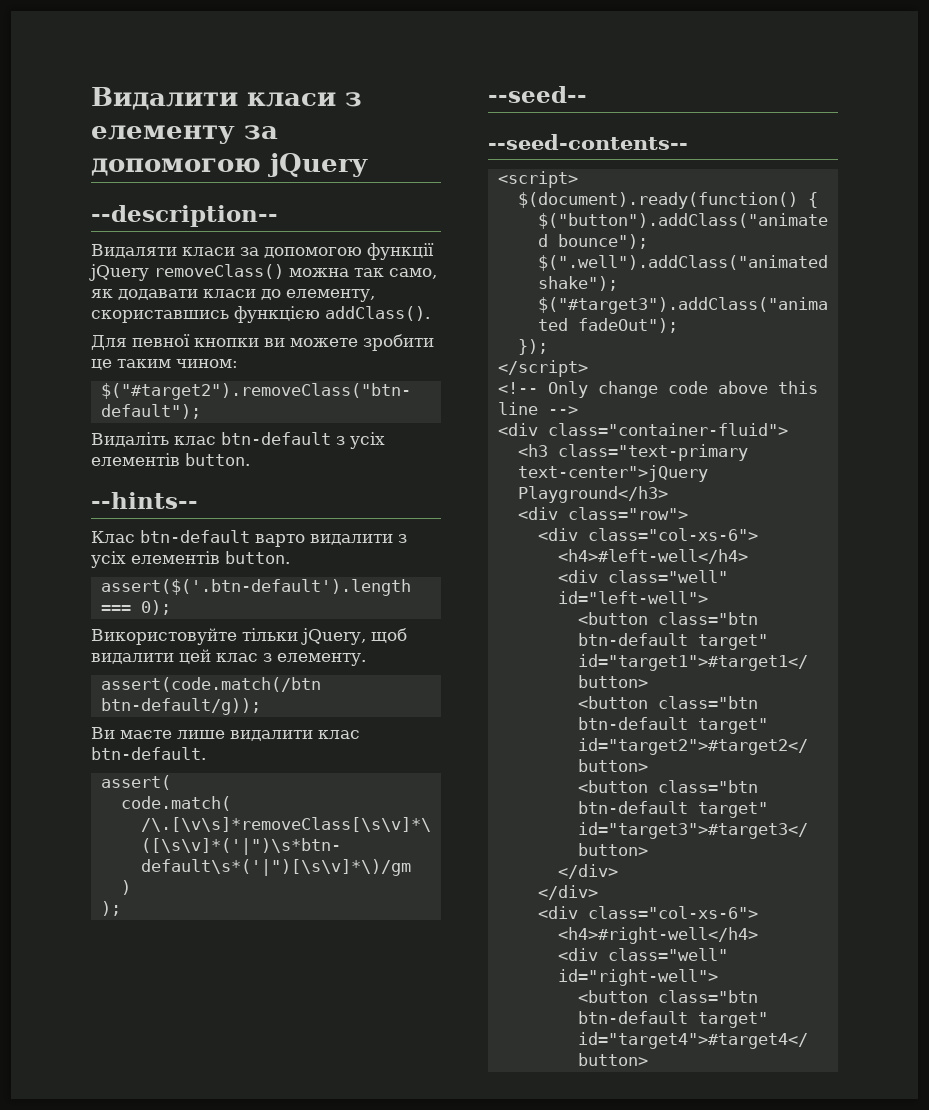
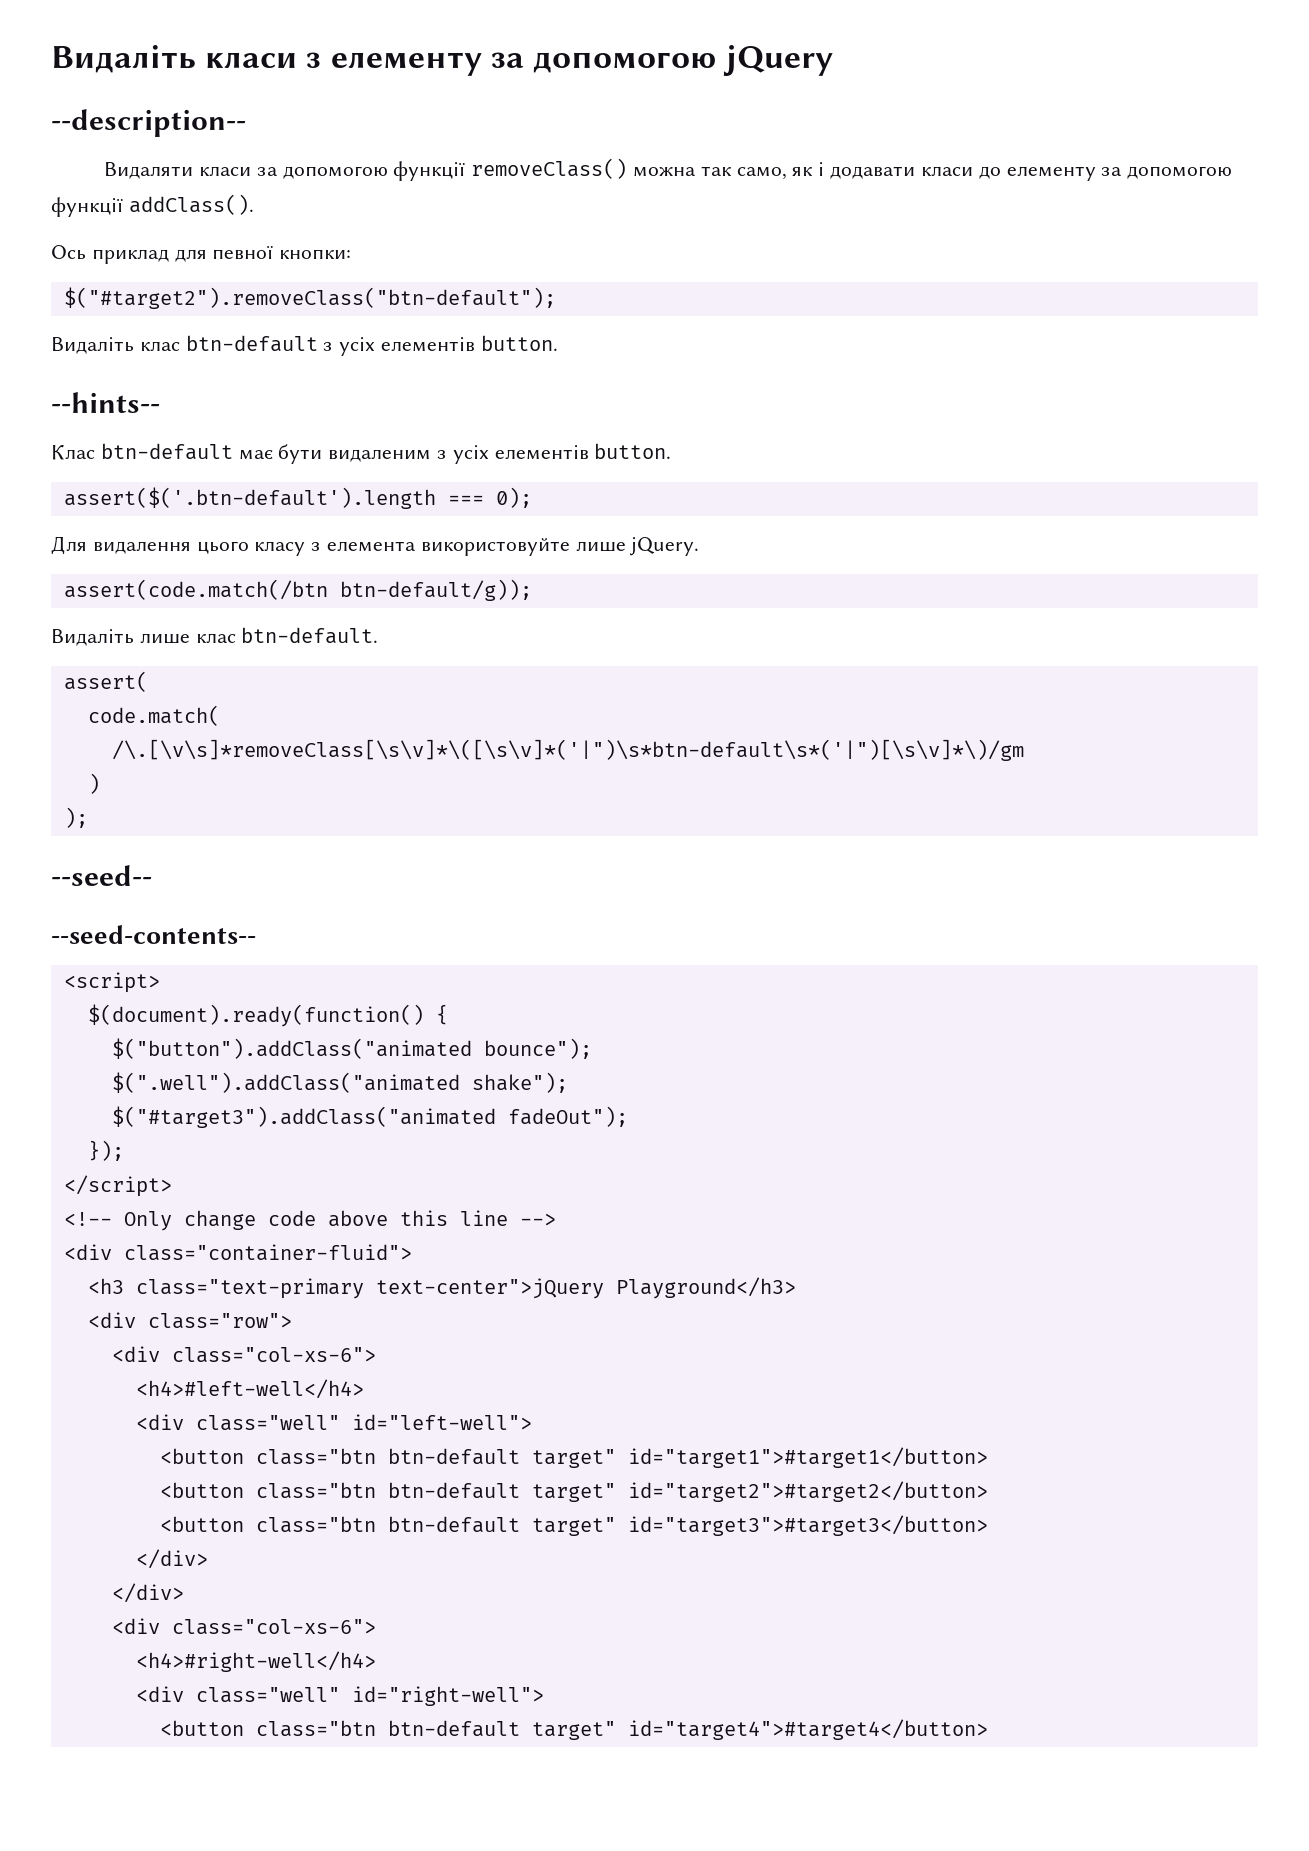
- Видалити класи з елементу за допомогою jQuery
+ Видаліть класи з елементу за допомогою jQuery
- Видаляти класи за допомогою функції jQuery removeClass() можна так само, як додавати класи до елементу, скориставшись функцією addClass().
- Для певної кнопки ви можете зробити це таким чином:
+ Видаляти класи за допомогою функції removeClass() можна так само, як і додавати класи до елементу за допомогою функції addClass().
+ Ось приклад для певної кнопки:
- Клас btn-default варто видалити з усіх елементів button.
+ Клас btn-default має бути видаленим з усіх елементів button.
- Використовуйте тільки jQuery, щоб видалити цей клас з елементу.
+ Для видалення цього класу з елемента використовуйте лише jQuery.
  assert(code.match(/btn btn-default/g));
- Ви маєте лише видалити клас btn-default.
+ Видаліть лише клас btn-default.

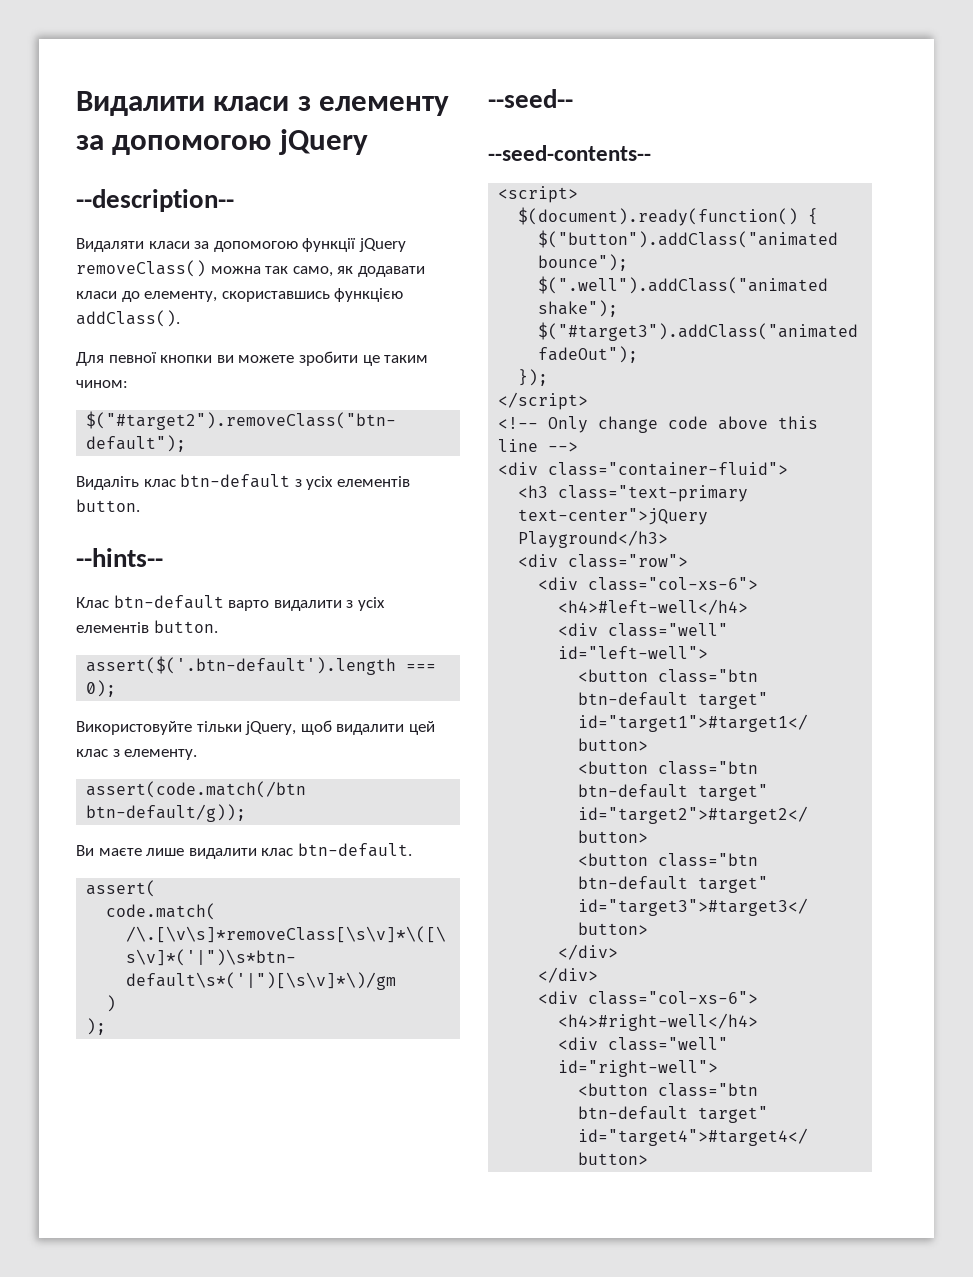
- Видаліть класи з елементу за допомогою jQuery
+ Видалити класи з елементу за допомогою jQuery
- Видаляти класи за допомогою функції removeClass() можна так само, як і додавати класи до елементу за допомогою функції addClass().
- Ось приклад для певної кнопки:
+ Видаляти класи за допомогою функції jQuery removeClass() можна так само, як додавати класи до елементу, скориставшись функцією addClass().
+ Для певної кнопки ви можете зробити це таким чином:
- Клас btn-default має бути видаленим з усіх елементів button.
+ Клас btn-default варто видалити з усіх елементів button.
- Для видалення цього класу з елемента використовуйте лише jQuery.
+ Використовуйте тільки jQuery, щоб видалити цей клас з елементу.
  assert(code.match(/btn btn-default/g));
- Видаліть лише клас btn-default.
+ Ви маєте лише видалити клас btn-default.

